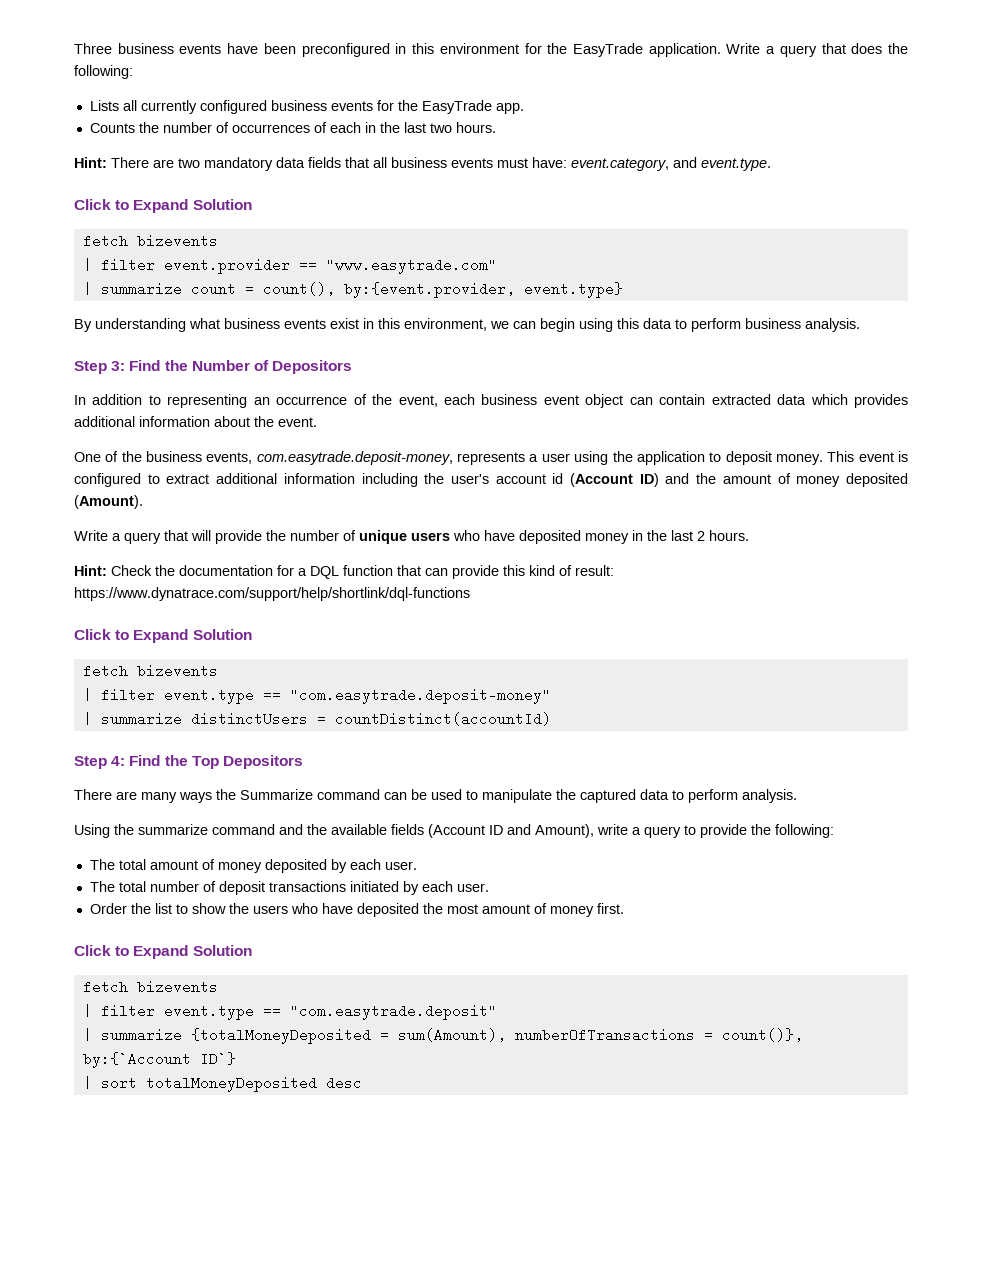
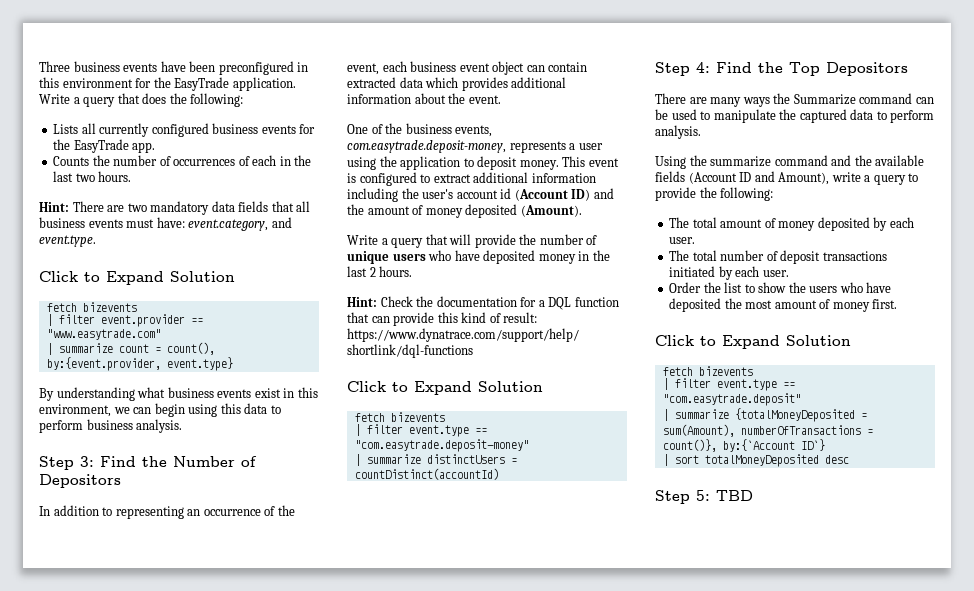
+ Step 5: TBD

